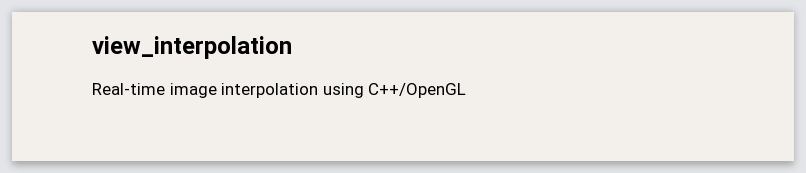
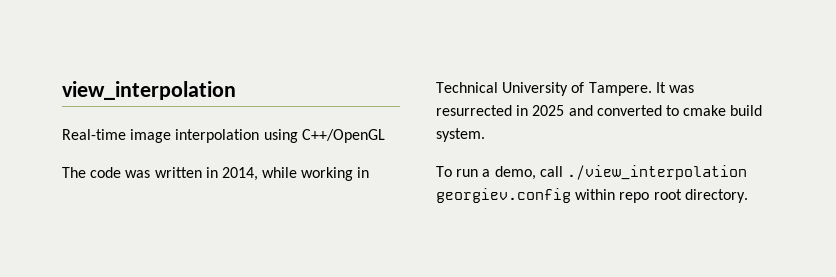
+ The code was written in 2014, while working in Technical University of Tampere. It was resurrected in 2025 and converted to cmake build system.
+ To run a demo, call ./view_interpolation georgiev.config within repo root directory.

